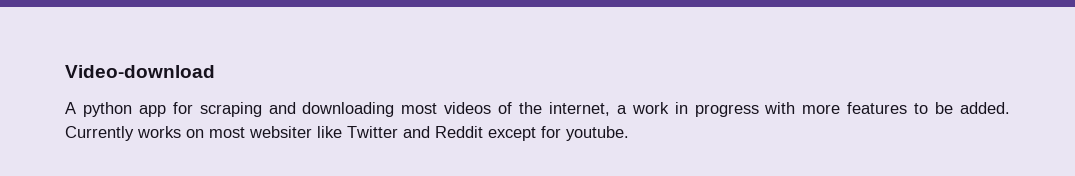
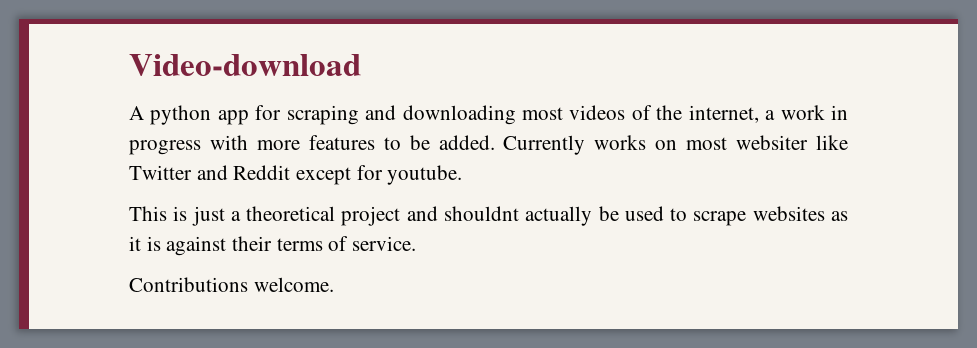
+ This is just a theoretical project and shouldnt actually be used to scrape websites as it is against their terms of service.
+ Contributions welcome.

